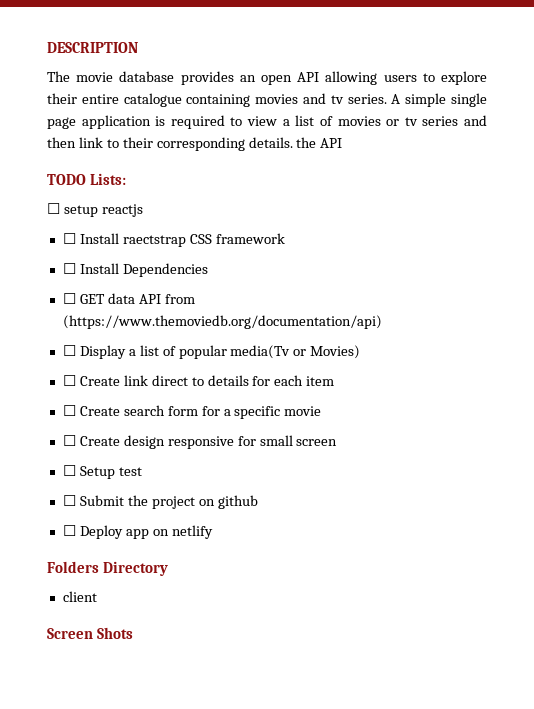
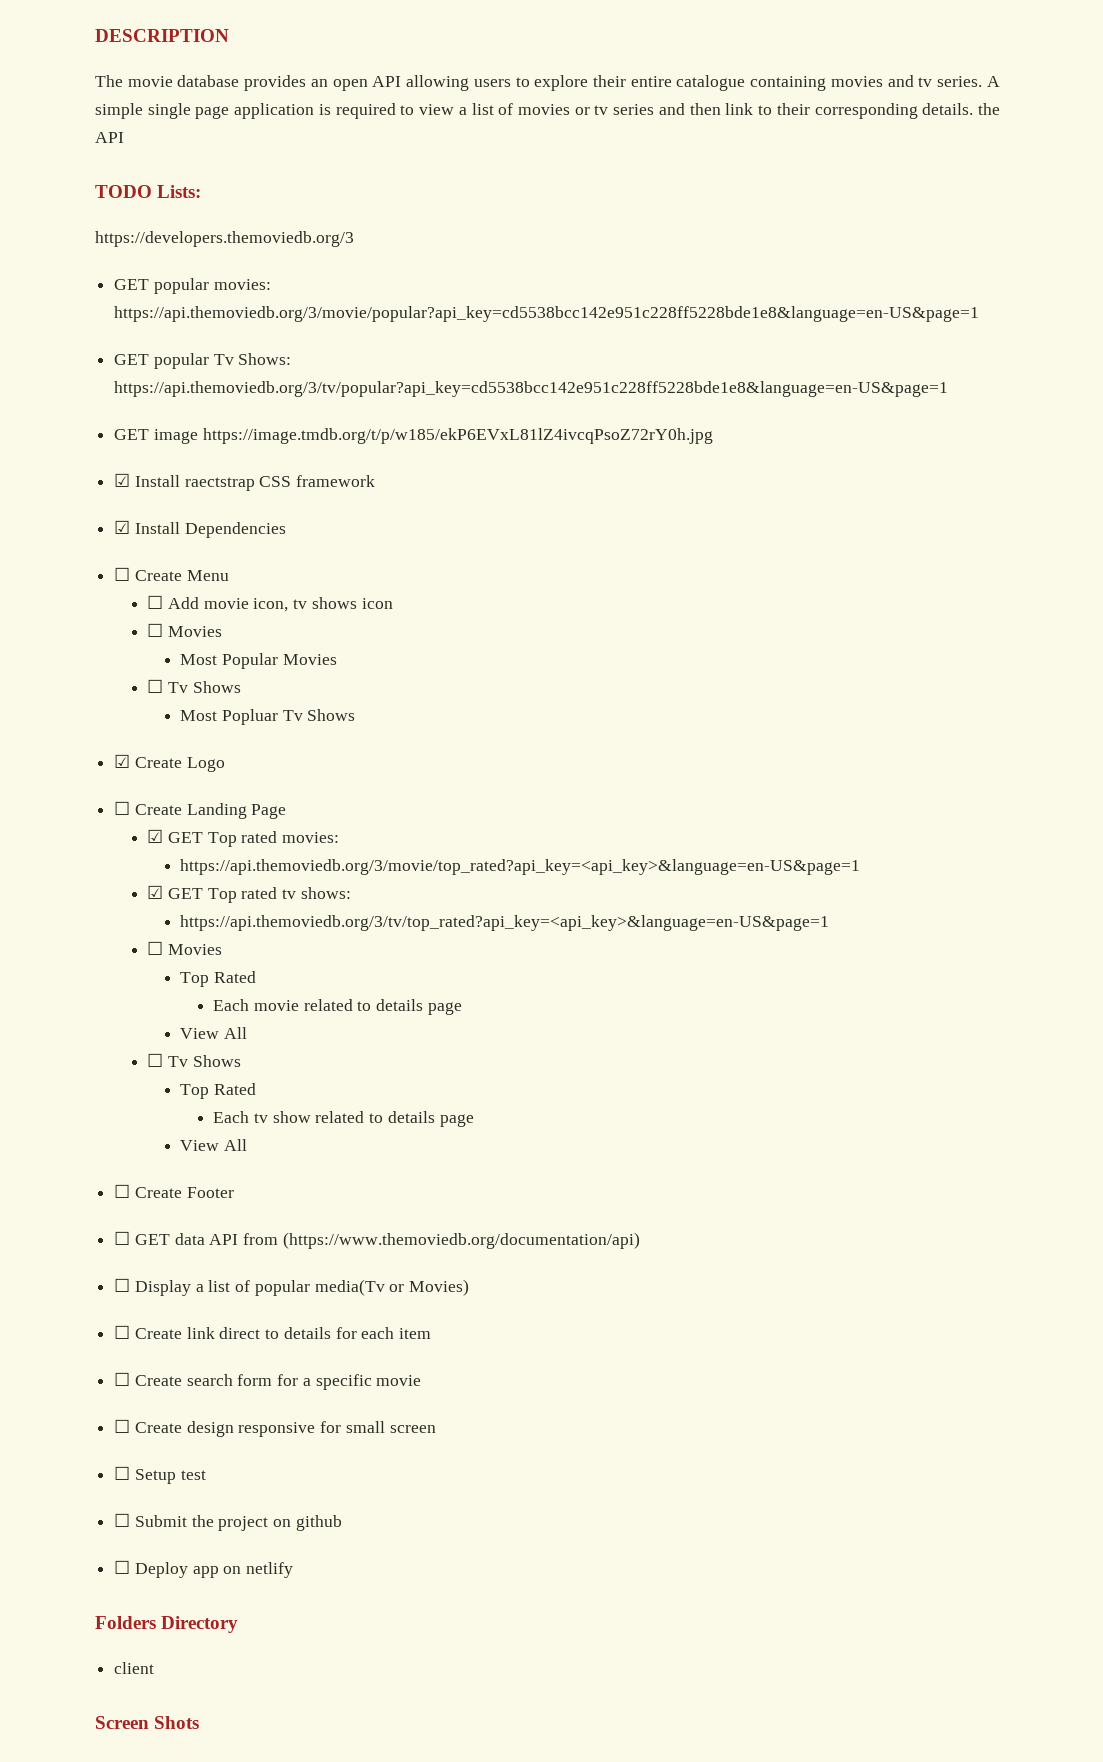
- ☐ setup reactjs
- ☐ Install raectstrap CSS framework
+ https://developers.themoviedb.org/3
+ GET popular movies: https://api.themoviedb.org/3/movie/popular?api_key=cd5538bcc142e951c228ff5228bde1e8&language=en-US&page=1
+ GET popular Tv Shows: https://api.themoviedb.org/3/tv/popular?api_key=cd5538bcc142e951c228ff5228bde1e8&language=en-US&page=1
+ GET image https://image.tmdb.org/t/p/w185/ekP6EVxL81lZ4ivcqPsoZ72rY0h.jpg
+ ☑ Install raectstrap CSS framework
- ☐ Install Dependencies
+ ☑ Install Dependencies
+ ☐ Create Menu
+ ☐ Add movie icon, tv shows icon
+ ☐ Movies
+ Most Popular Movies
+ ☐ Tv Shows
+ Most Popluar Tv Shows
+ ☑ Create Logo
+ ☐ Create Landing Page
+ ☑ GET Top rated movies:
+ https://api.themoviedb.org/3/movie/top_rated?api_key=<api_key>&language=en-US&page=1
+ ☑ GET Top rated tv shows:
+ https://api.themoviedb.org/3/tv/top_rated?api_key=<api_key>&language=en-US&page=1
+ ☐ Movies
+ Top Rated
+ Each movie related to details page
+ View All
+ ☐ Tv Shows
+ Top Rated
+ Each tv show related to details page
+ View All
+ ☐ Create Footer

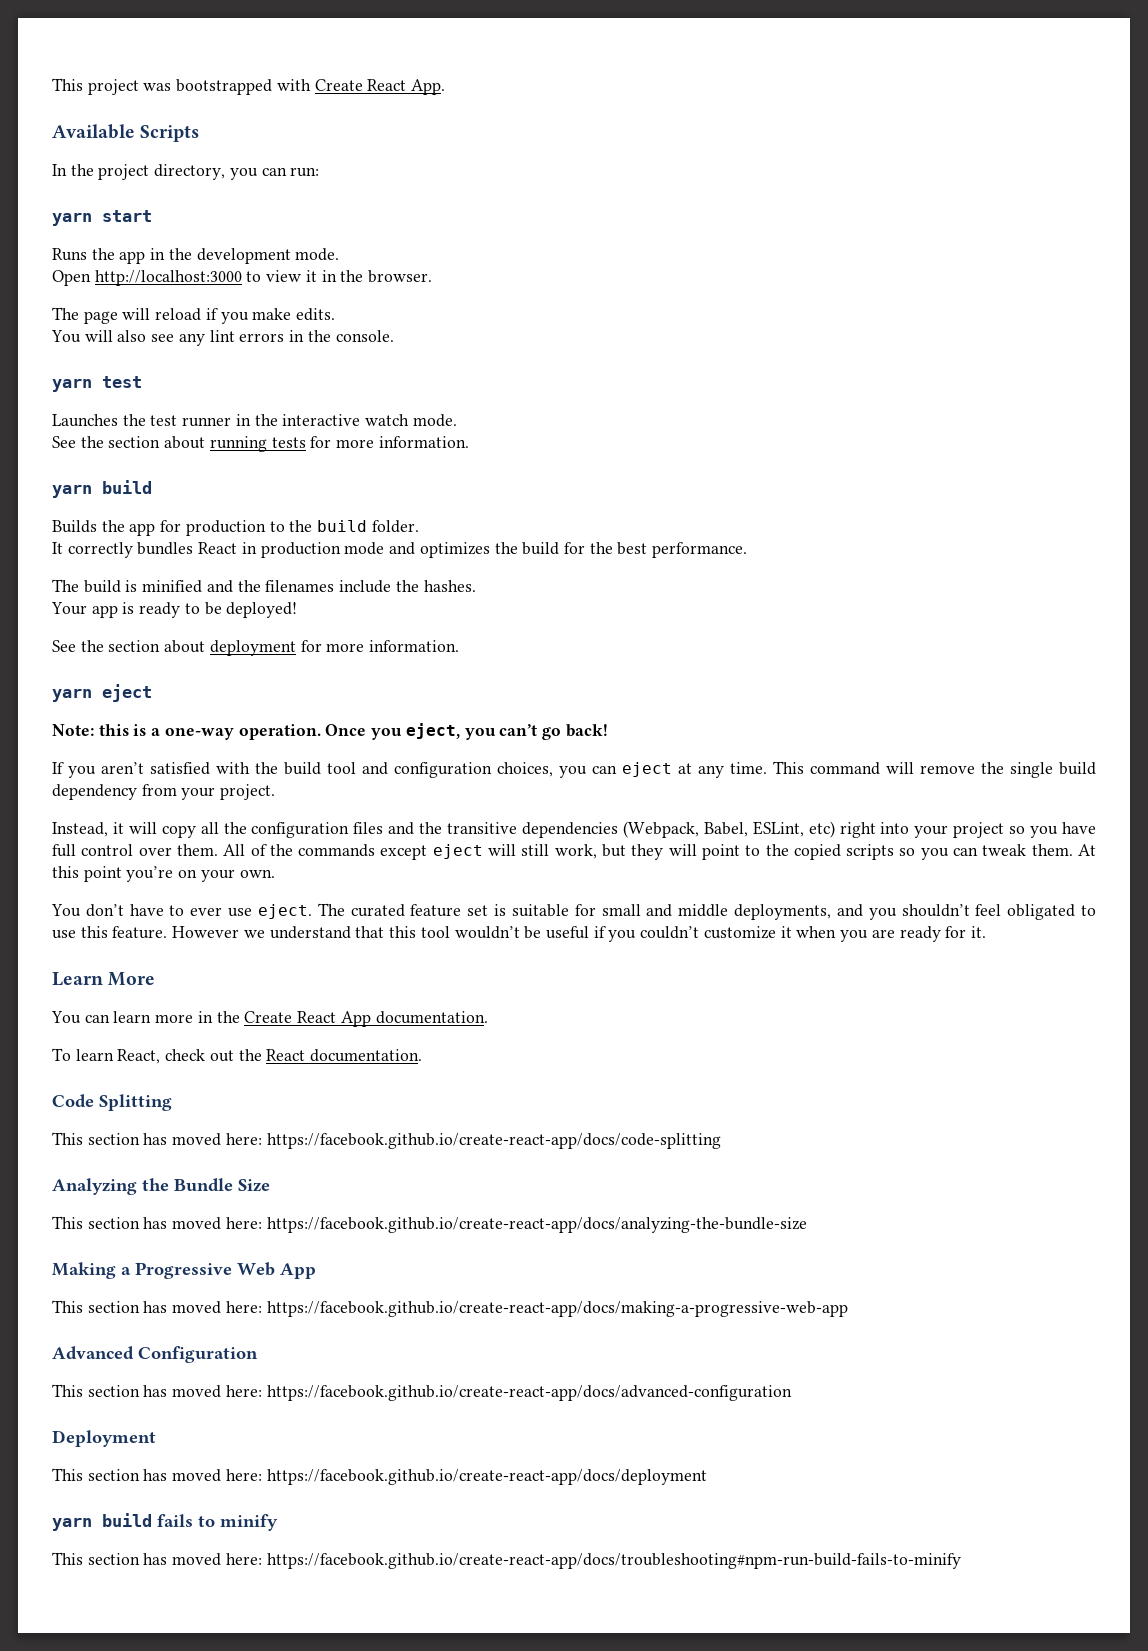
- DESCRIPTION
- The movie database provides an open API allowing users to explore their entire catalogue containing movies and tv series. A simple single page application is required to view a list of movies or tv series and then link to their corresponding details. the API
- TODO Lists:
- https://developers.themoviedb.org/3
- GET popular movies: https://api.themoviedb.org/3/movie/popular?api_key=cd5538bcc142e951c228ff5228bde1e8&language=en-US&page=1
- GET popular Tv Shows: https://api.themoviedb.org/3/tv/popular?api_key=cd5538bcc142e951c228ff5228bde1e8&language=en-US&page=1
- GET image https://image.tmdb.org/t/p/w185/ekP6EVxL81lZ4ivcqPsoZ72rY0h.jpg
- ☑ Install raectstrap CSS framework
- ☑ Install Dependencies
- ☐ Create Menu
- ☐ Add movie icon, tv shows icon
- ☐ Movies
- Most Popular Movies
- ☐ Tv Shows
- Most Popluar Tv Shows
- ☑ Create Logo
- ☐ Create Landing Page
- ☑ GET Top rated movies:
- https://api.themoviedb.org/3/movie/top_rated?api_key=<api_key>&language=en-US&page=1
- ☑ GET Top rated tv shows:
- https://api.themoviedb.org/3/tv/top_rated?api_key=<api_key>&language=en-US&page=1
- ☐ Movies
- Top Rated
- Each movie related to details page
- View All
- ☐ Tv Shows
- Top Rated
- Each tv show related to details page
- View All
- ☐ Create Footer
- ☐ GET data API from (https://www.themoviedb.org/documentation/api)
- ☐ Display a list of popular media(Tv or Movies)
- ☐ Create link direct to details for each item
- ☐ Create search form for a specific movie
- ☐ Create design responsive for small screen
- ☐ Setup test
- ☐ Submit the project on github
- ☐ Deploy app on netlify
- Folders Directory
- client
- Screen Shots
+ This project was bootstrapped with Create React App.
+ Available Scripts
+ In the project directory, you can run:
+ yarn start
+ Runs the app in the development mode.
+ Open http://localhost:3000 to view it in the browser.
+ The page will reload if you make edits.
+ You will also see any lint errors in the console.
+ yarn test
+ Launches the test runner in the interactive watch mode.
+ See the section about running tests for more information.
+ yarn build
+ Builds the app for production to the build folder.
+ It correctly bundles React in production mode and optimizes the build for the best performance.
+ The build is minified and the filenames include the hashes.
+ Your app is ready to be deployed!
+ See the section about deployment for more information.
+ yarn eject
+ Note: this is a one-way operation. Once you eject, you can’t go back!
+ If you aren’t satisfied with the build tool and configuration choices, you can eject at any time. This command will remove the single build dependency from your project.
+ Instead, it will copy all the configuration files and the transitive dependencies (Webpack, Babel, ESLint, etc) right into your project so you have full control over them. All of the commands except eject will still work, but they will point to the copied scripts so you can tweak them. At this point you’re on your own.
+ You don’t have to ever use eject. The curated feature set is suitable for small and middle deployments, and you shouldn’t feel obligated to use this feature. However we understand that this tool wouldn’t be useful if you couldn’t customize it when you are ready for it.
+ Learn More
+ You can learn more in the Create React App documentation.
+ To learn React, check out the React documentation.
+ Code Splitting
+ This section has moved here: https://facebook.github.io/create-react-app/docs/code-splitting
+ Analyzing the Bundle Size
+ This section has moved here: https://facebook.github.io/create-react-app/docs/analyzing-the-bundle-size
+ Making a Progressive Web App
+ This section has moved here: https://facebook.github.io/create-react-app/docs/making-a-progressive-web-app
+ Advanced Configuration
+ This section has moved here: https://facebook.github.io/create-react-app/docs/advanced-configuration
+ Deployment
+ This section has moved here: https://facebook.github.io/create-react-app/docs/deployment
+ yarn build fails to minify
+ This section has moved here: https://facebook.github.io/create-react-app/docs/troubleshooting#npm-run-build-fails-to-minify

